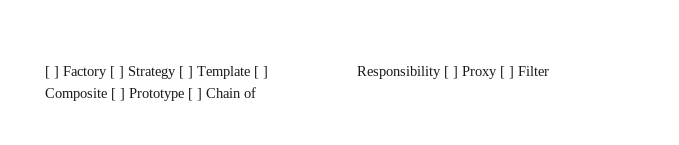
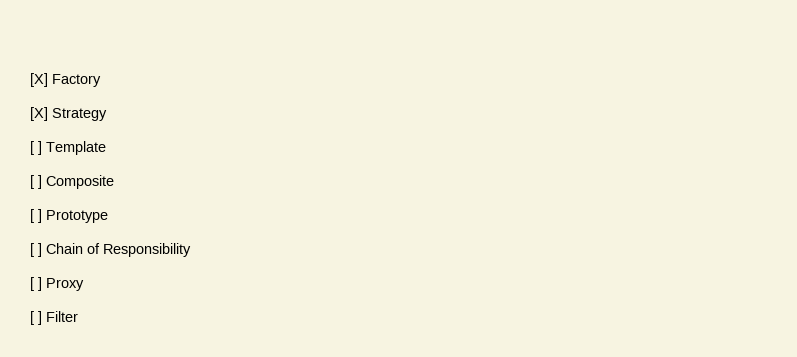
- [ ] Factory [ ] Strategy [ ] Template [ ] Composite [ ] Prototype [ ] Chain of Responsibility [ ] Proxy [ ] Filter
+ [X] Factory
+ [X] Strategy
+ [ ] Template
+ [ ] Composite
+ [ ] Prototype
+ [ ] Chain of Responsibility
+ [ ] Proxy
+ [ ] Filter

